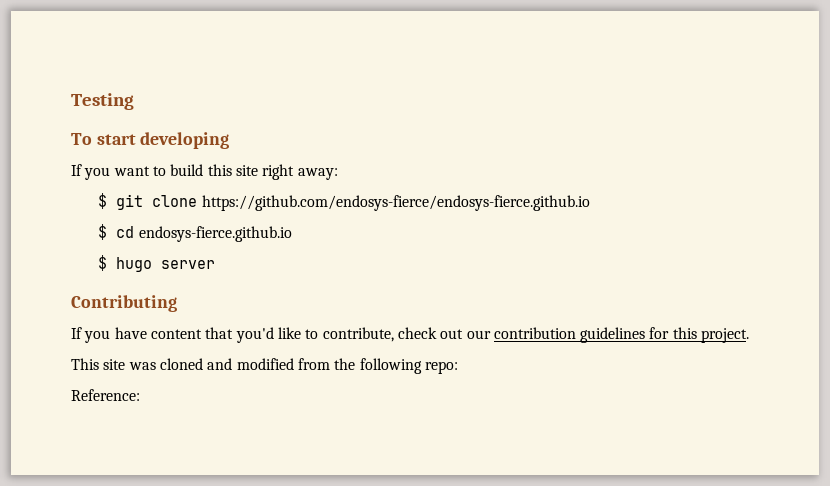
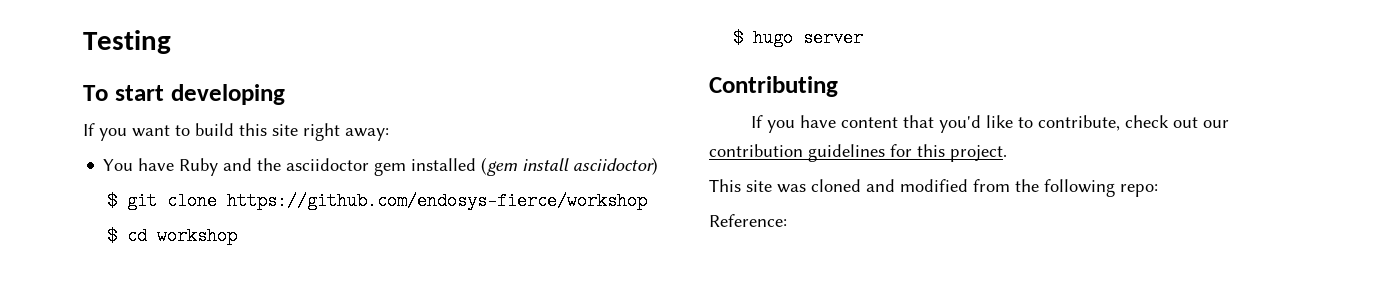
+ You have Ruby and the asciidoctor gem installed (gem install asciidoctor)
- $ git clone https://github.com/endosys-fierce/endosys-fierce.github.io
+ $ git clone https://github.com/endosys-fierce/workshop
- $ cd endosys-fierce.github.io
+ $ cd workshop

